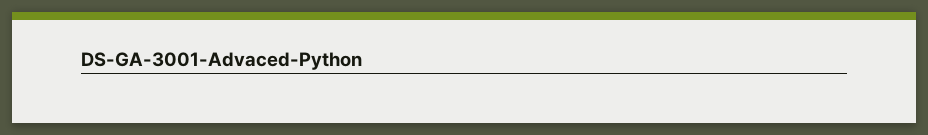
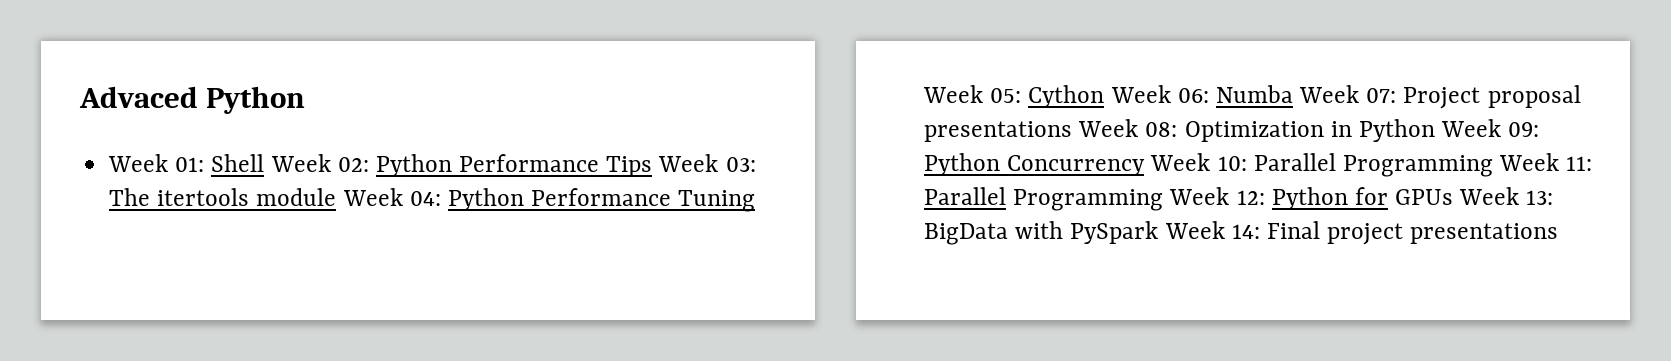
- DS-GA-3001-Advaced-Python
+ Advaced Python
+ Week 01: Shell Week 02: Python Performance Tips Week 03: The itertools module Week 04: Python Performance Tuning Week 05: Cython Week 06: Numba Week 07: Project proposal presentations Week 08: Optimization in Python Week 09: Python Concurrency Week 10: Parallel Programming Week 11: Parallel Programming Week 12: Python for GPUs Week 13: BigData with PySpark Week 14: Final project presentations

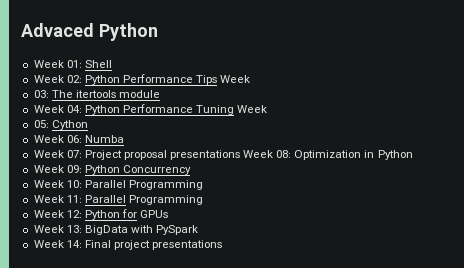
- Shell Week 02:
+ Shell
+ Week 02:
- Python Performance Tips Week 03:
+ Python Performance Tips Week
+ 03:
- The itertools module Week 04:
+ The itertools module
+ Week 04:
- Python Performance Tuning Week 05:
+ Python Performance Tuning Week
+ 05:
- Cython Week 06:
+ Cython
+ Week 06:
- Numba Week 07:
+ Numba
+ Week 07:
- Optimization in Python Week 09:
+ Optimization in Python
+ Week 09:
- Python Concurrency Week 10: Parallel Programming Week 11: Parallel Programming Week 12:
+ Python Concurrency
+ Week 10: Parallel Programming
+ Week 11: Parallel Programming
+ Week 12:
- Python for GPUs Week 13:
+ Python for GPUs
+ Week 13:
- BigData with PySpark Week 14:
+ BigData with PySpark
+ Week 14:

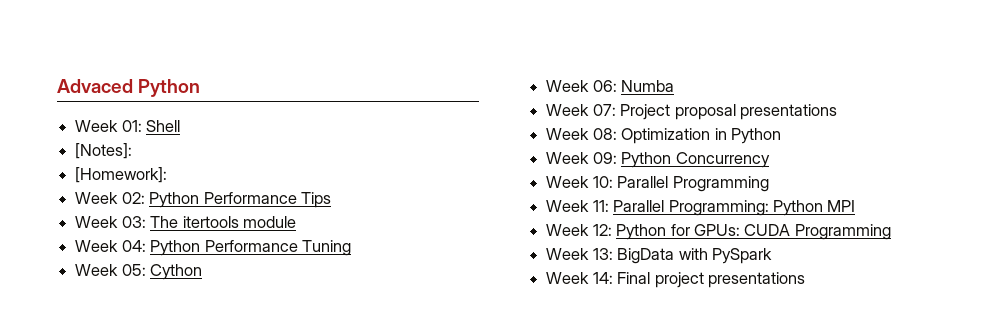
+ [Notes]:
+ [Homework]:
- Week 02: Python Performance Tips Week
- 03: The itertools module
+ Week 02: Python Performance Tips
+ Week 03: The itertools module
- Week 04: Python Performance Tuning Week
- 05: Cython
+ Week 04: Python Performance Tuning
+ Week 05: Cython
- Week 07: Project proposal presentations Week 08: Optimization in Python
+ Week 07: Project proposal presentations
+ Week 08: Optimization in Python
- Week 11: Parallel Programming
+ Week 11: Parallel Programming: Python MPI
- Week 12: Python for GPUs
+ Week 12: Python for GPUs: CUDA Programming

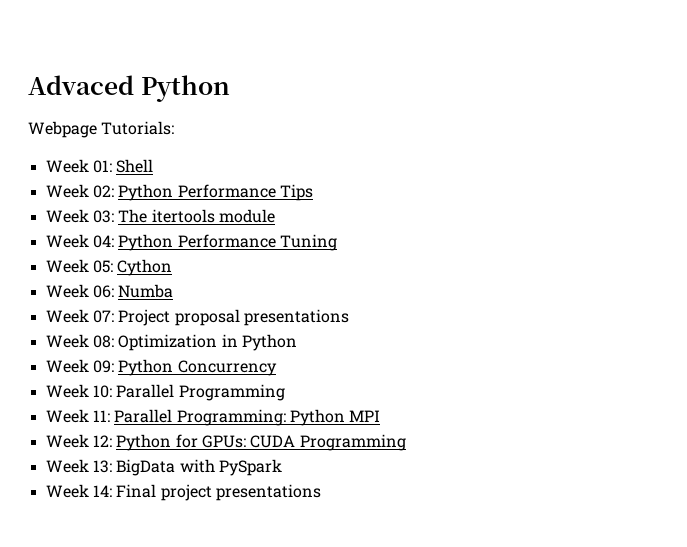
+ Webpage Tutorials:
- [Notes]:
- [Homework]:

